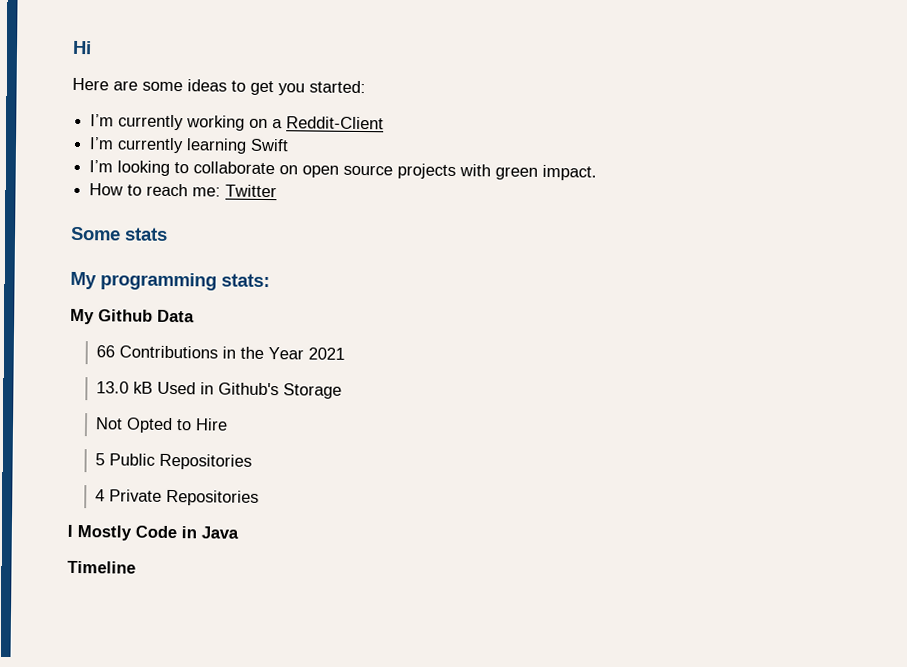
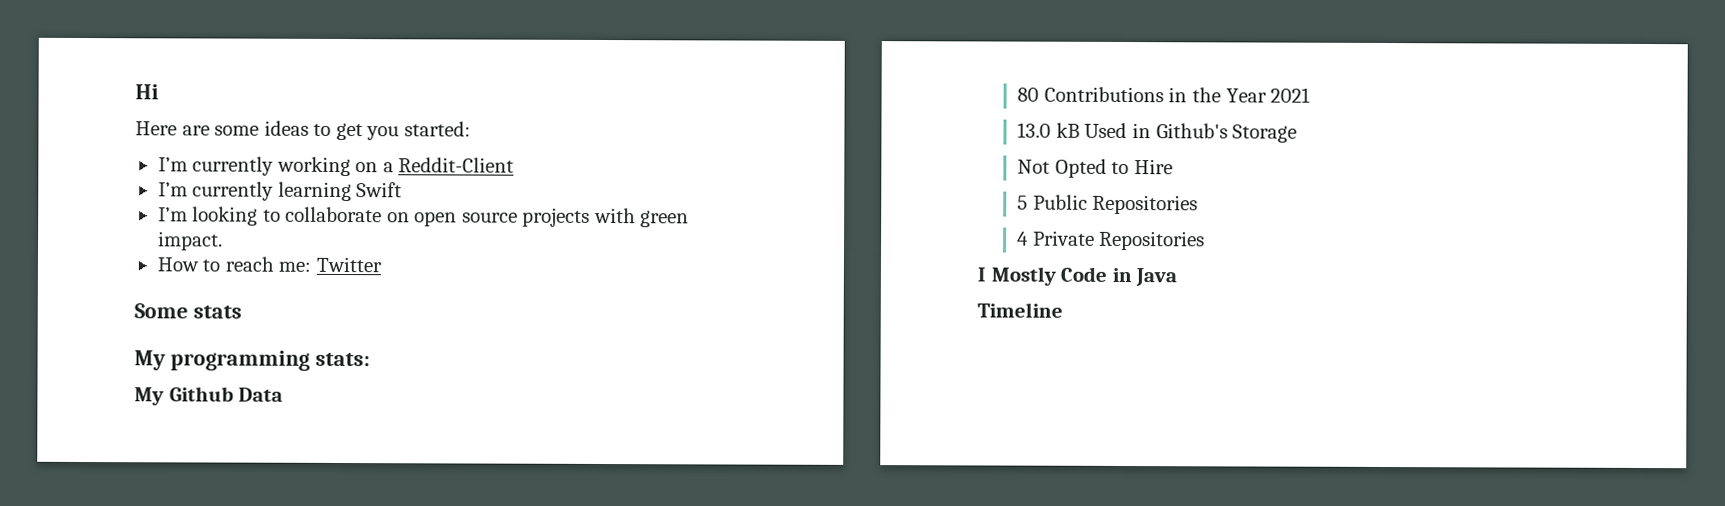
- 66 Contributions in the Year 2021
+ 80 Contributions in the Year 2021

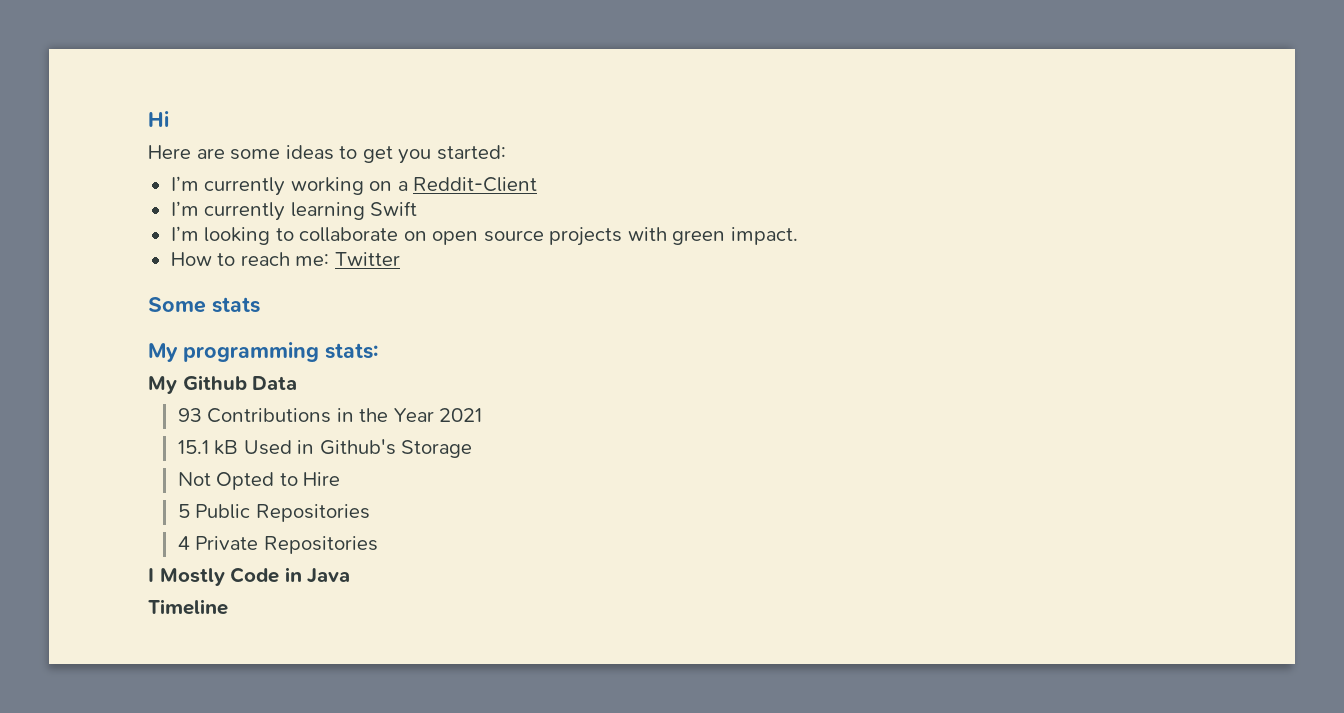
- 80 Contributions in the Year 2021
+ 93 Contributions in the Year 2021
- 13.0 kB Used in Github's Storage
+ 15.1 kB Used in Github's Storage

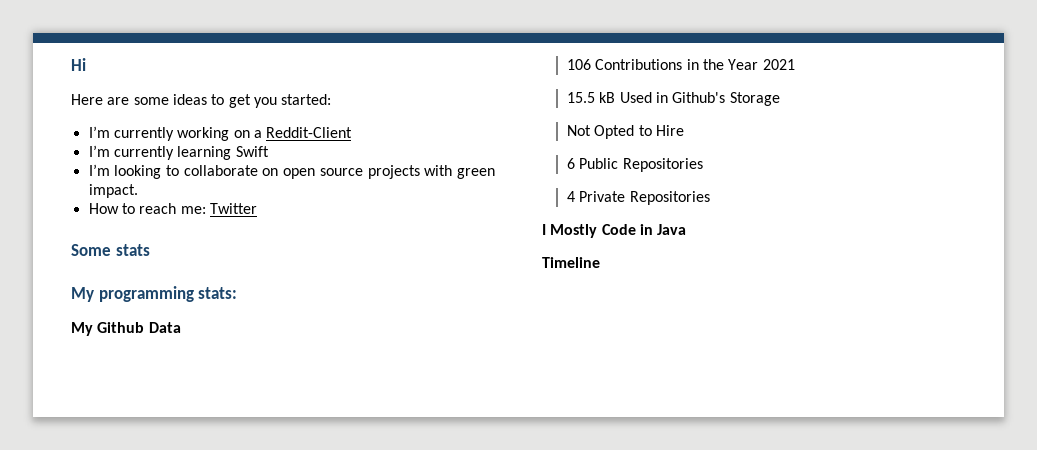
- 93 Contributions in the Year 2021
+ 106 Contributions in the Year 2021
- 15.1 kB Used in Github's Storage
+ 15.5 kB Used in Github's Storage
- 5 Public Repositories
+ 6 Public Repositories

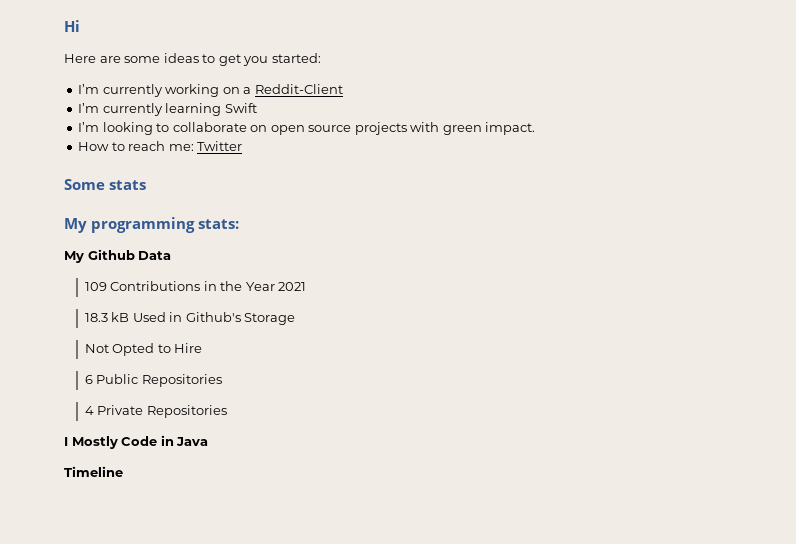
- 106 Contributions in the Year 2021
+ 109 Contributions in the Year 2021
- 15.5 kB Used in Github's Storage
+ 18.3 kB Used in Github's Storage

